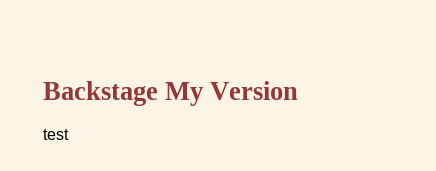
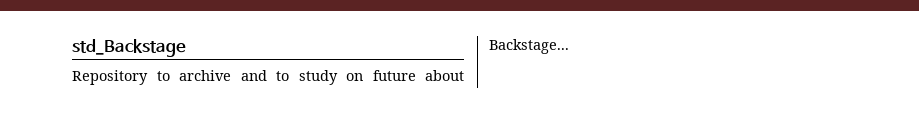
- Backstage My Version
- test
+ std_Backstage
+ Repository to archive and to study on future about Backstage...

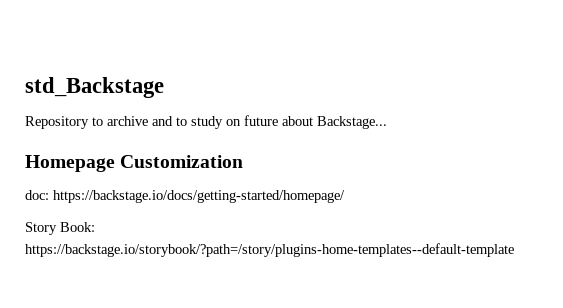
+ Homepage Customization
+ doc: https://backstage.io/docs/getting-started/homepage/
+ Story Book: https://backstage.io/storybook/?path=/story/plugins-home-templates--default-template

